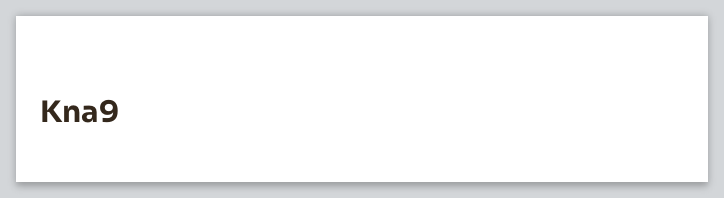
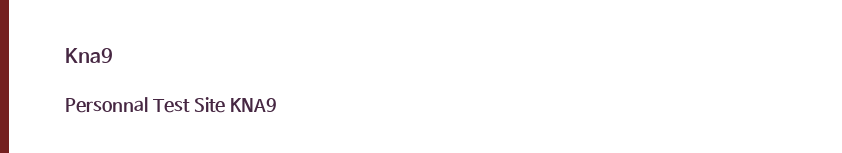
+ Personnal Test Site KNA9

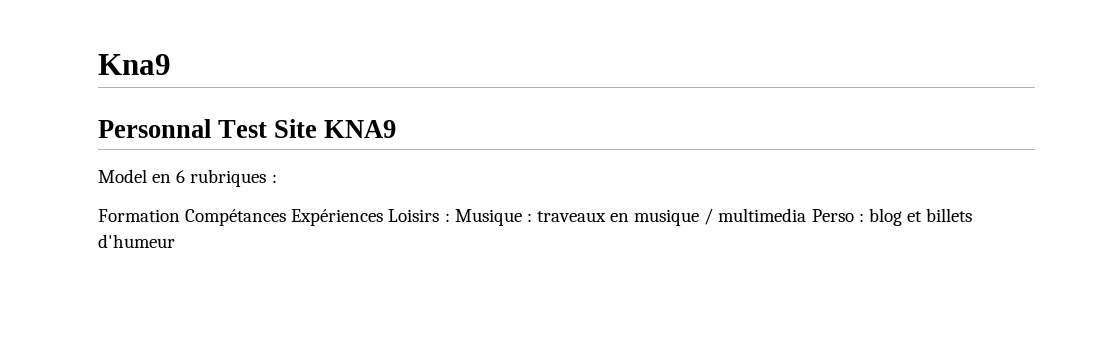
+ Model en 6 rubriques :
+ Formation Compétances Expériences Loisirs : Musique : traveaux en musique / multimedia Perso : blog et billets d'humeur

